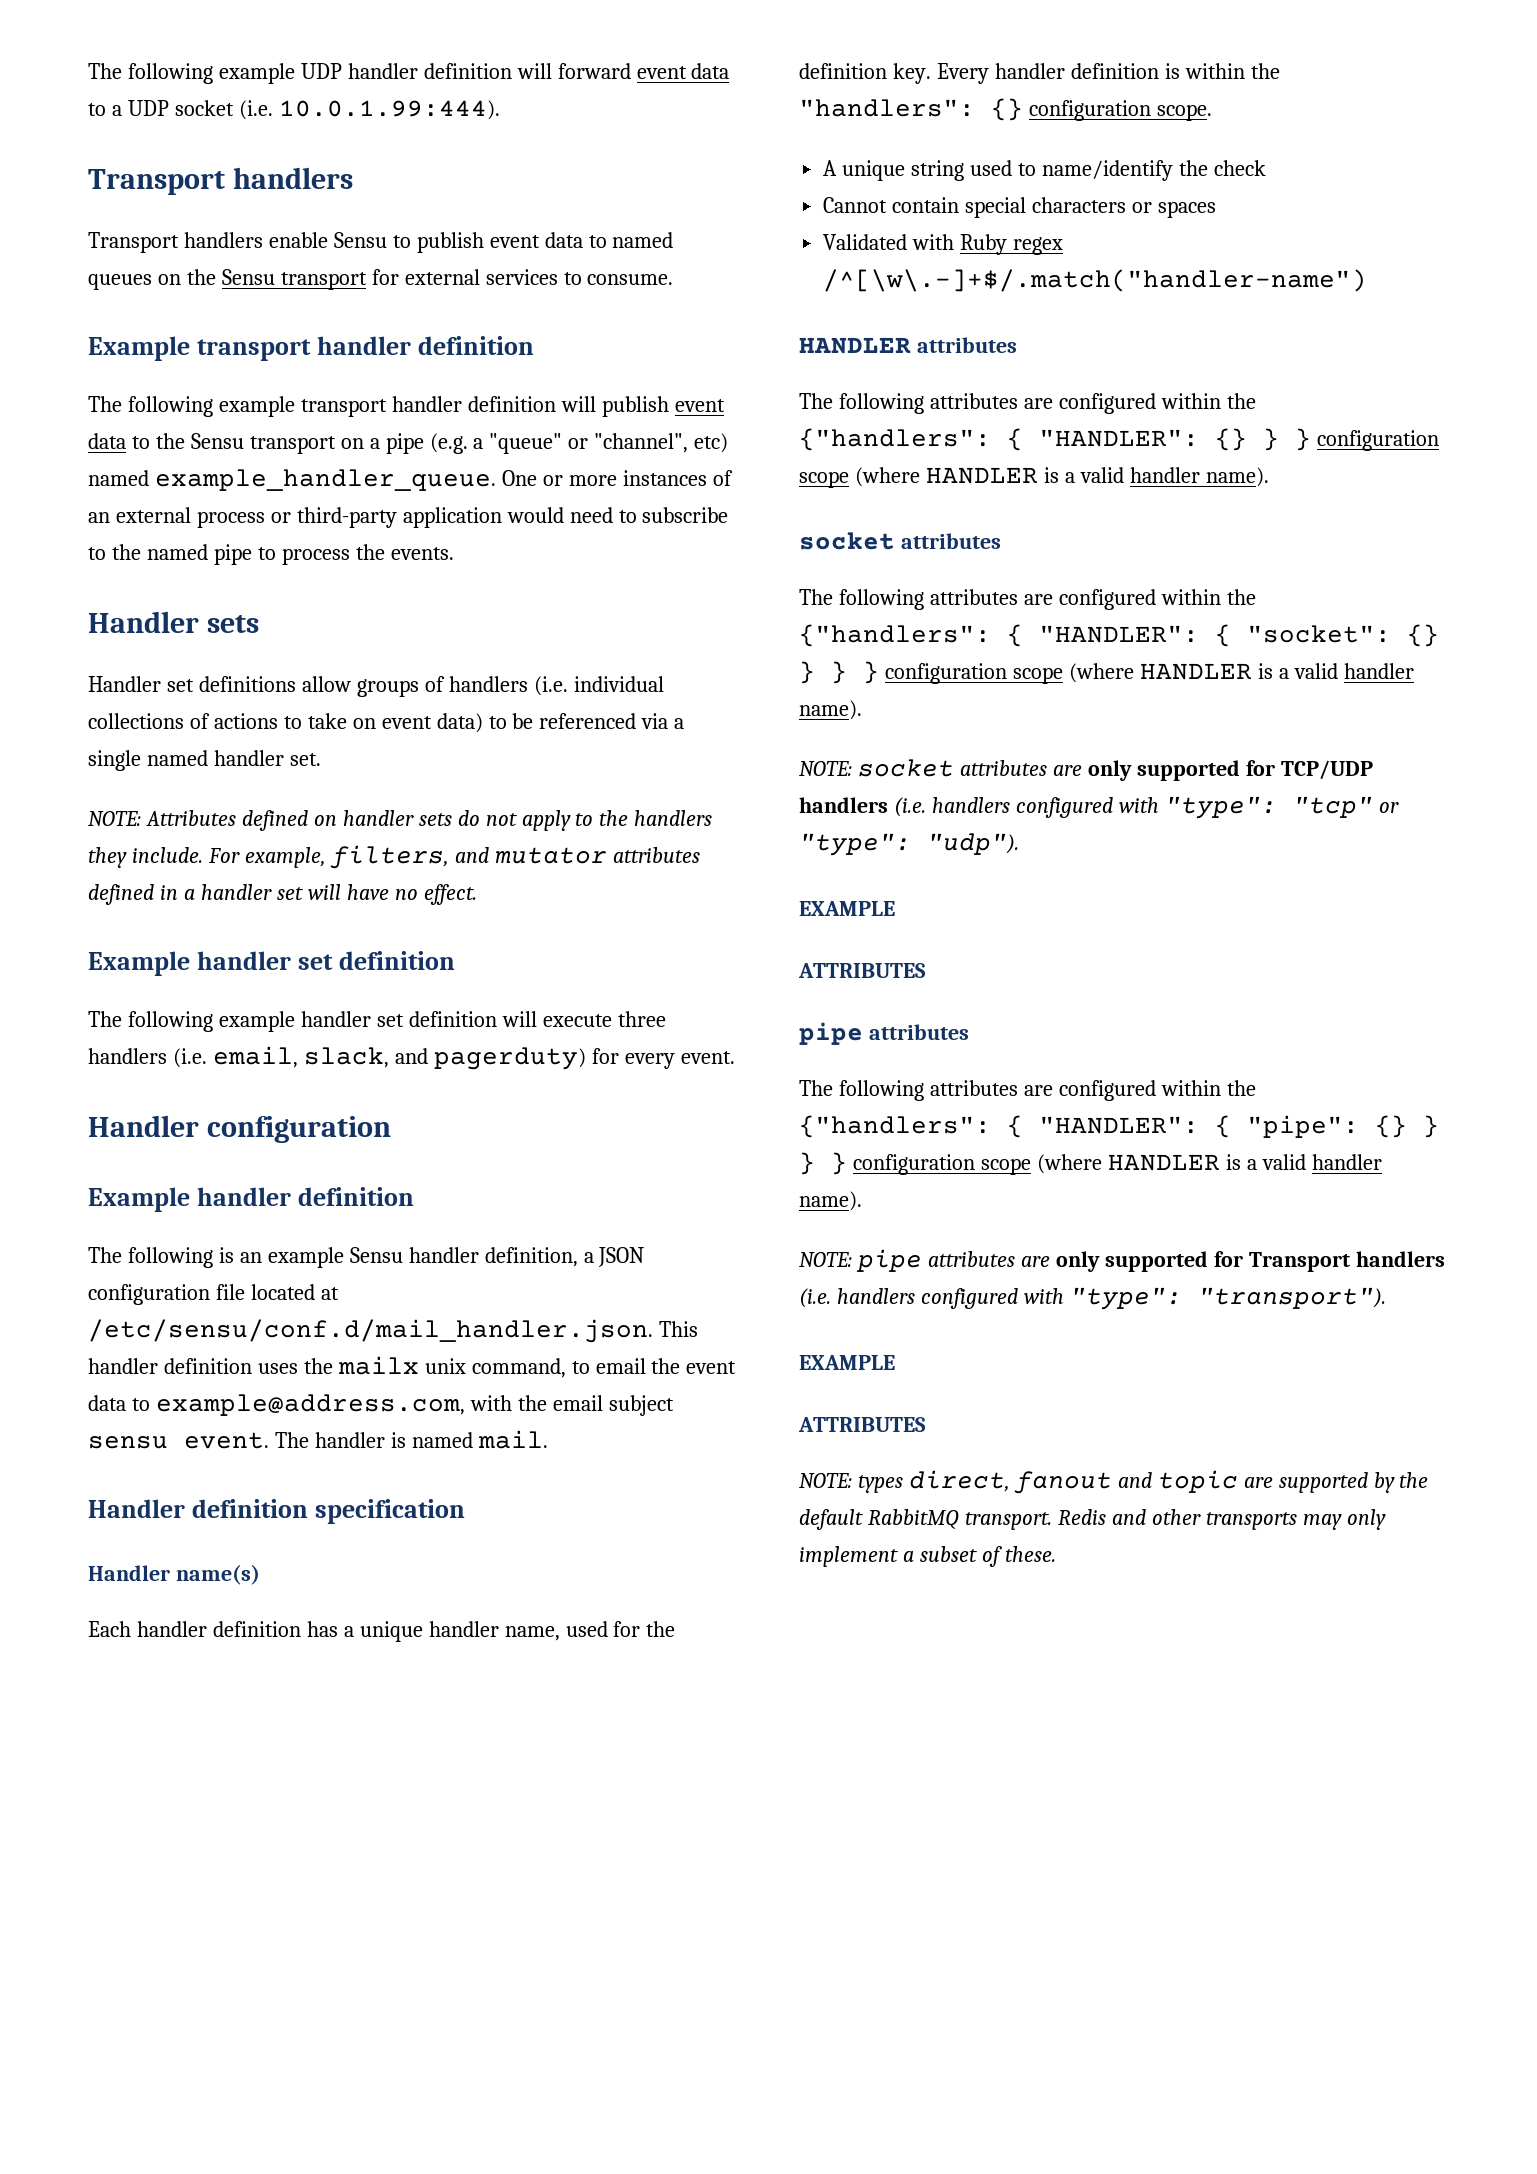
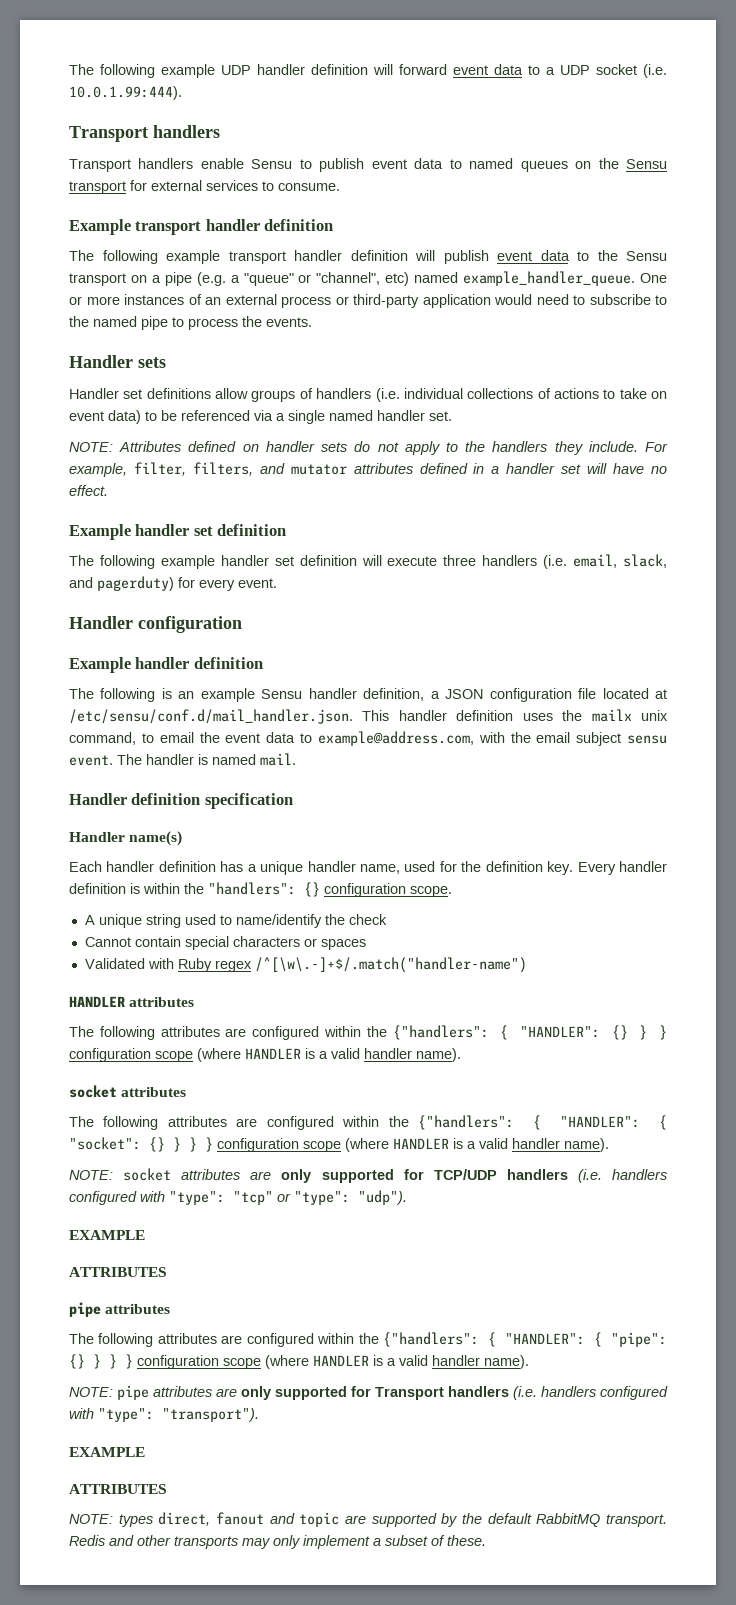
- For example, filters, and mutator attributes defined in a handler set will have no effect.
+ For example, filter, filters, and mutator attributes defined in a handler set will have no effect.

